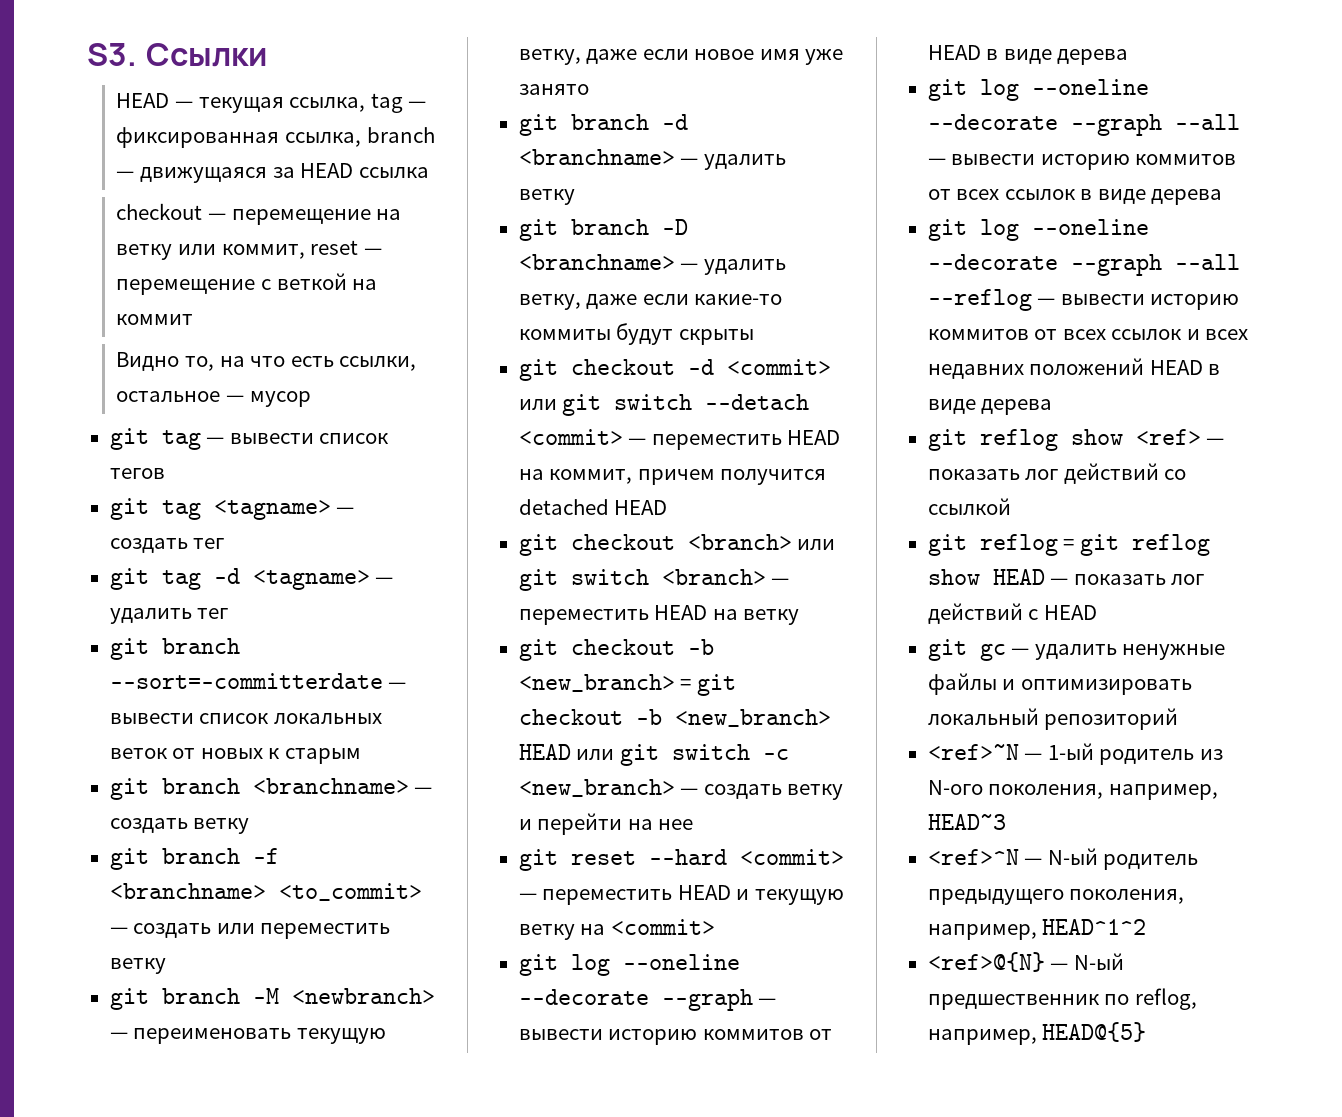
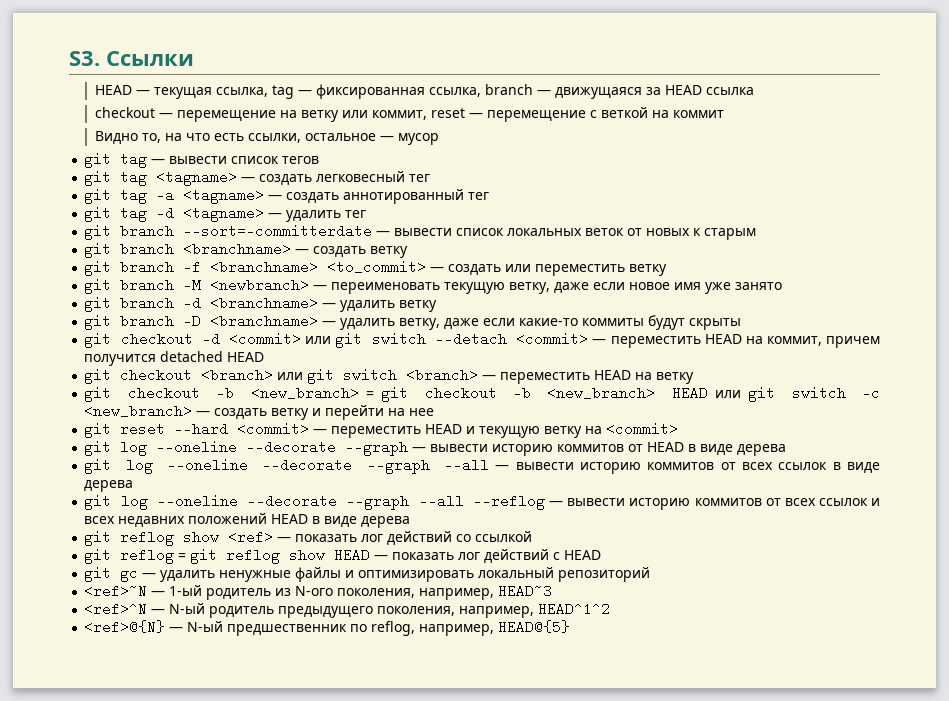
- git tag <tagname> — создать тег
+ git tag <tagname> — создать легковесный тег
+ git tag -a <tagname> — создать аннотированный тег

